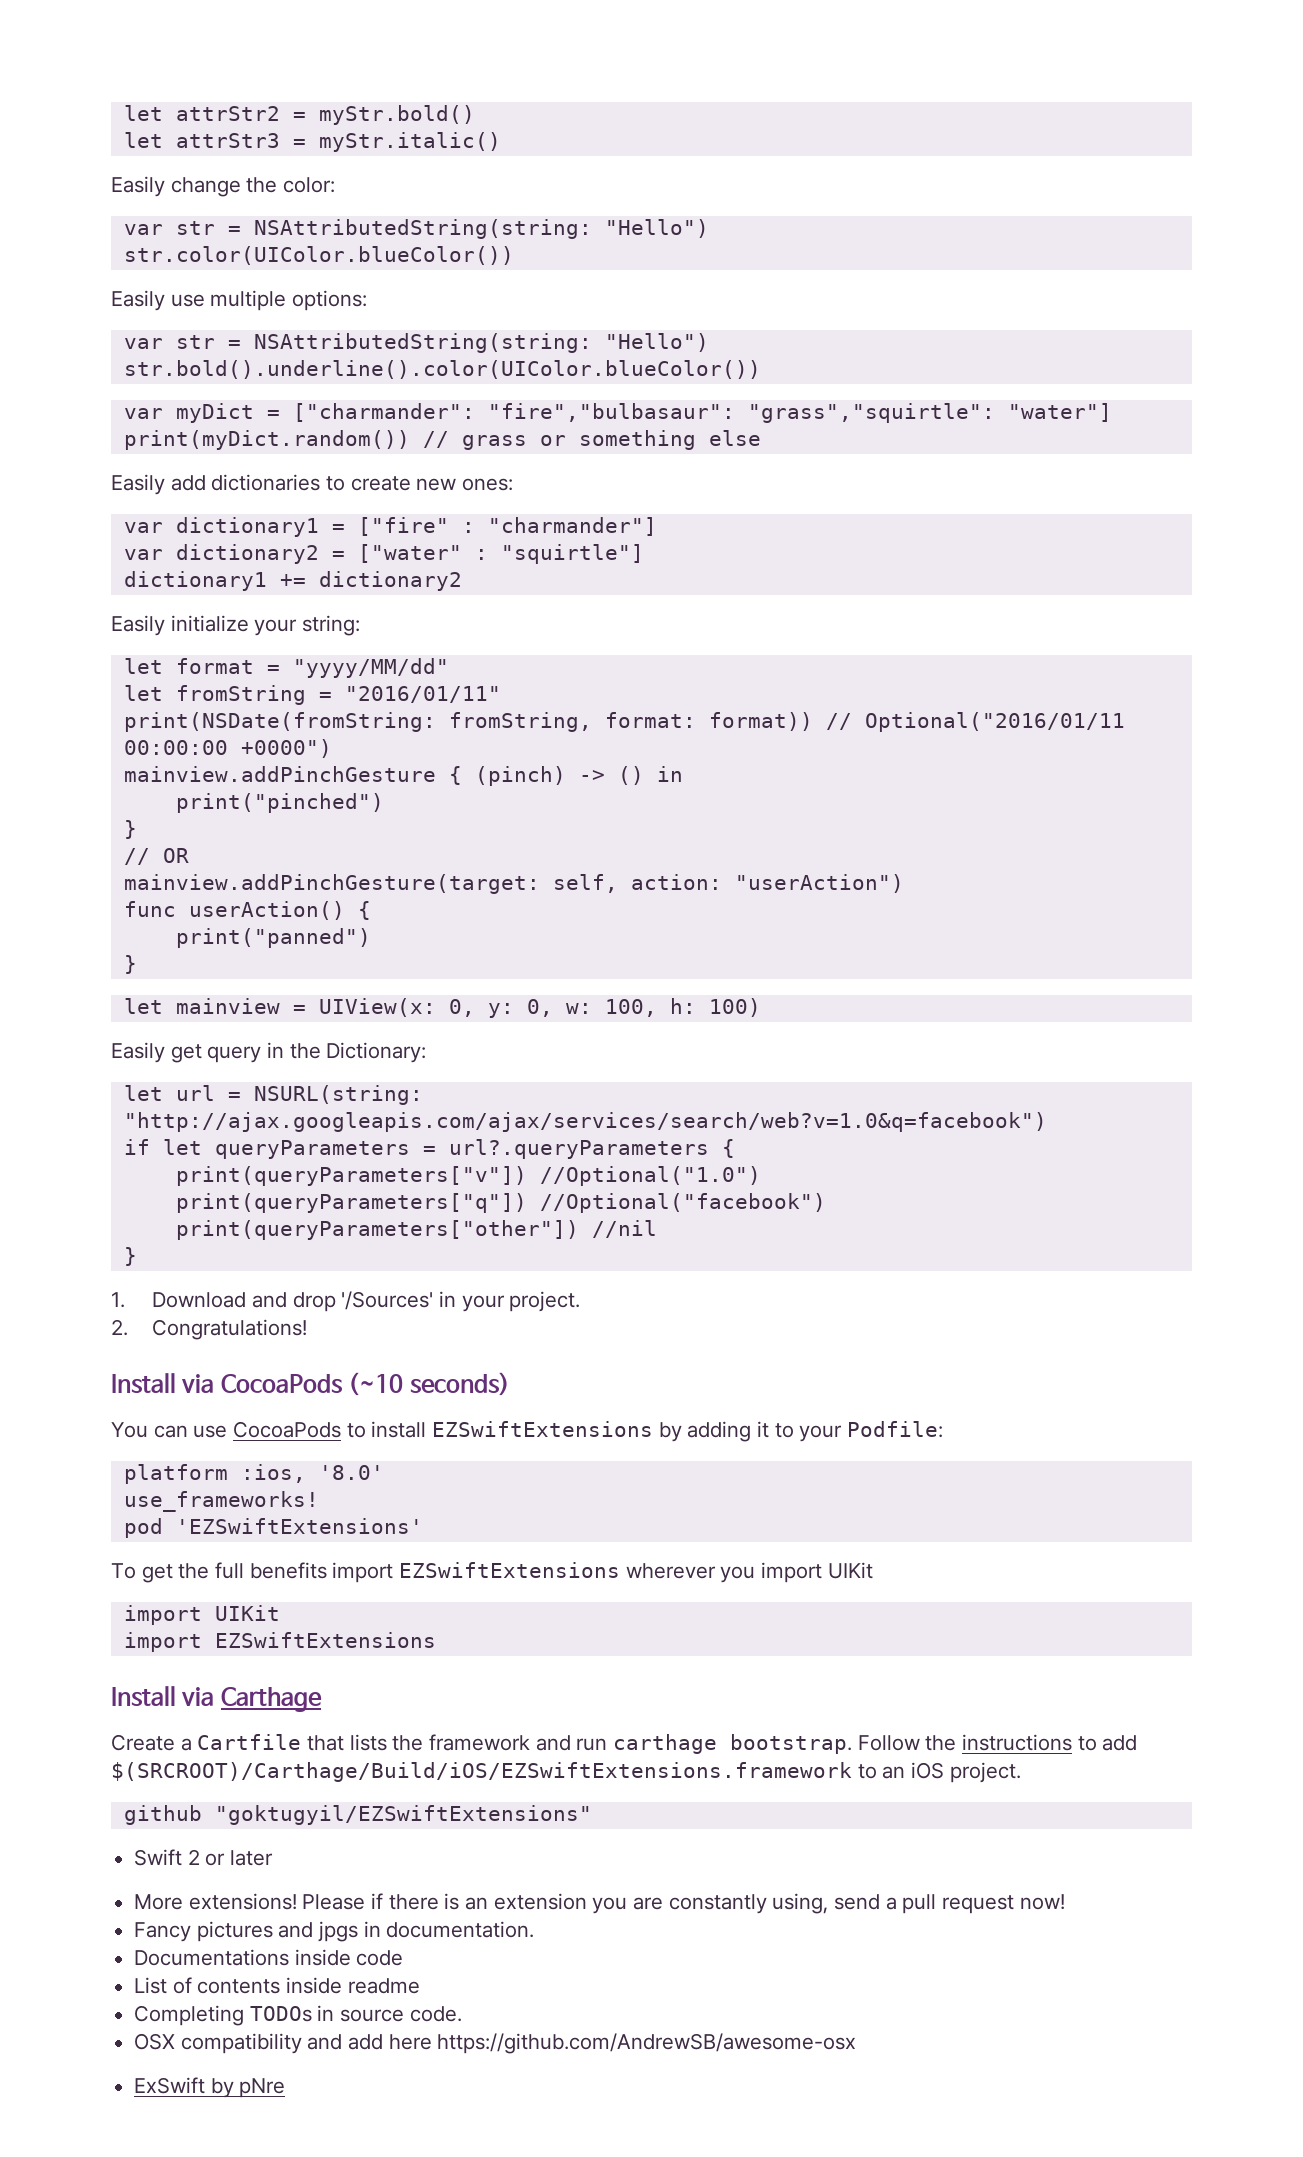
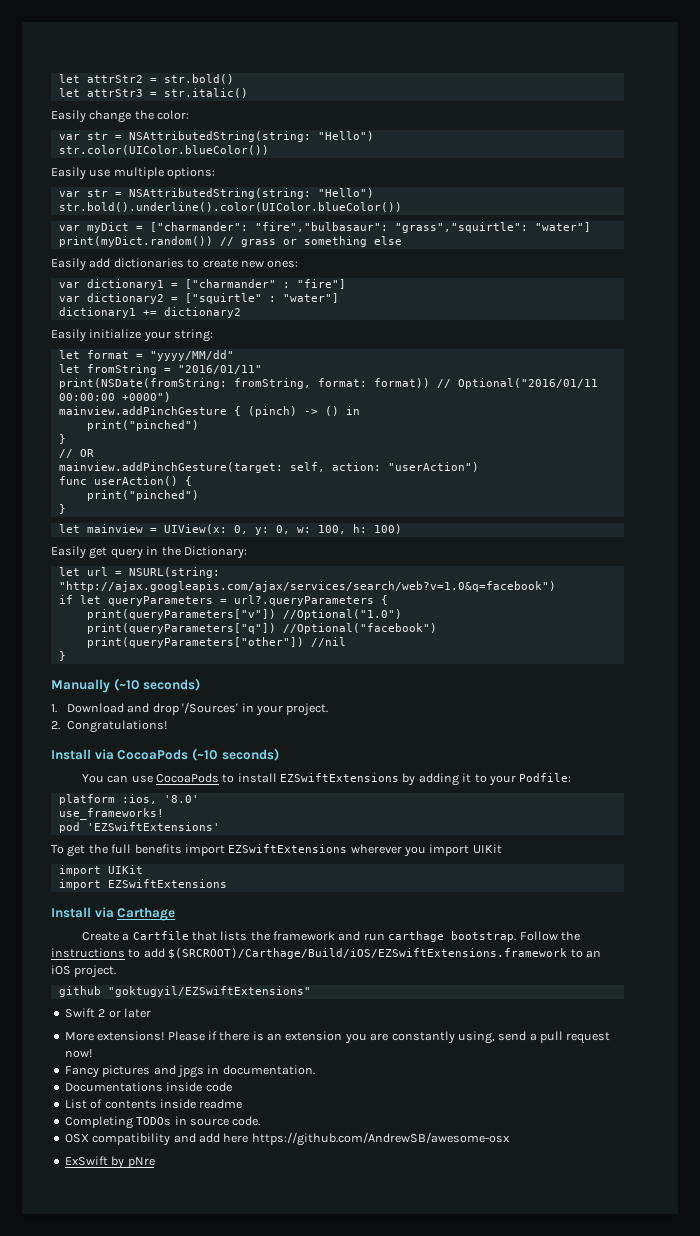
- let attrStr2 = myStr.bold()
+ let attrStr2 = str.bold()
- let attrStr3 = myStr.italic()
+ let attrStr3 = str.italic()
- var dictionary1 = ["fire" : "charmander"]
+ var dictionary1 = ["charmander" : "fire"]
- var dictionary2 = ["water" : "squirtle"]
+ var dictionary2 = ["squirtle" : "water"]
  func userAction() {
- print("panned")
+ print("pinched")
+ Manually (~10 seconds)

